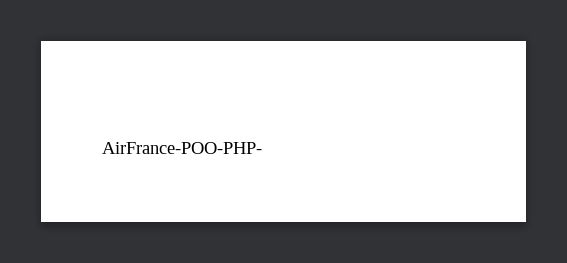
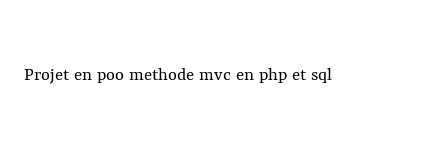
- AirFrance-POO-PHP-
+ Projet en poo methode mvc en php et sql

